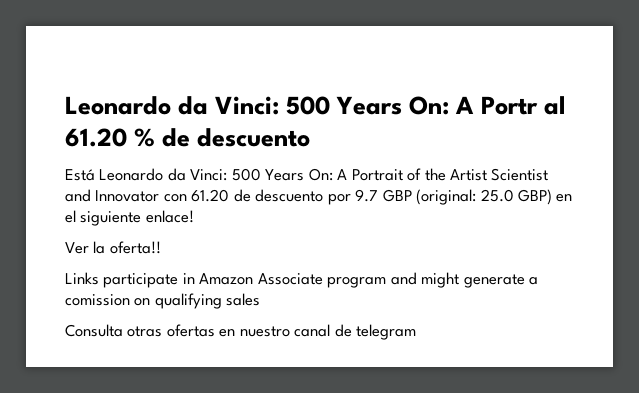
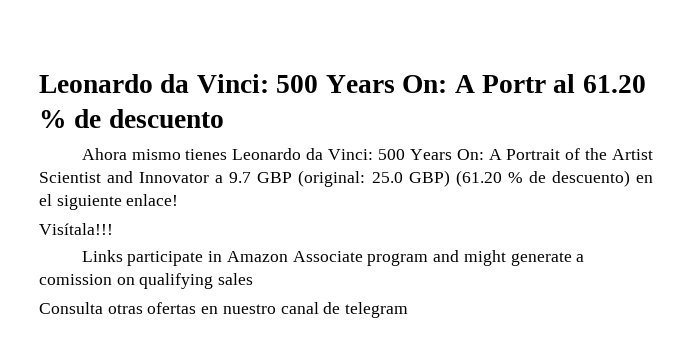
- Está Leonardo da Vinci: 500 Years On: A Portrait of the Artist Scientist and Innovator con 61.20 de descuento por 9.7 GBP (original: 25.0 GBP) en el siguiente enlace!
+ Ahora mismo tienes Leonardo da Vinci: 500 Years On: A Portrait of the Artist Scientist and Innovator a 9.7 GBP (original: 25.0 GBP) (61.20 % de descuento) en el siguiente enlace!
- Ver la oferta!!
+ Visítala!!!

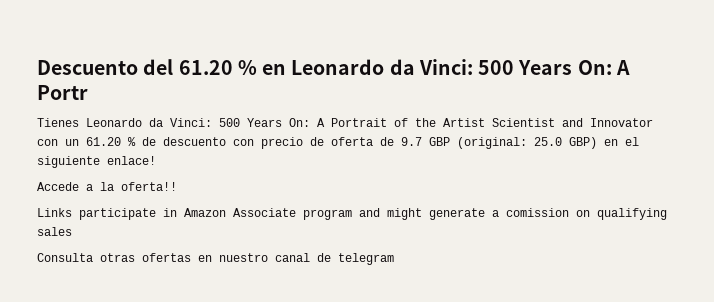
- Leonardo da Vinci: 500 Years On: A Portr al 61.20 % de descuento
- Ahora mismo tienes Leonardo da Vinci: 500 Years On: A Portrait of the Artist Scientist and Innovator a 9.7 GBP (original: 25.0 GBP) (61.20 % de descuento) en el siguiente enlace!
+ Descuento del 61.20 % en Leonardo da Vinci: 500 Years On: A Portr
+ Tienes Leonardo da Vinci: 500 Years On: A Portrait of the Artist Scientist and Innovator con un 61.20 % de descuento con precio de oferta de 9.7 GBP (original: 25.0 GBP) en el siguiente enlace!
- Visítala!!!
+ Accede a la oferta!!

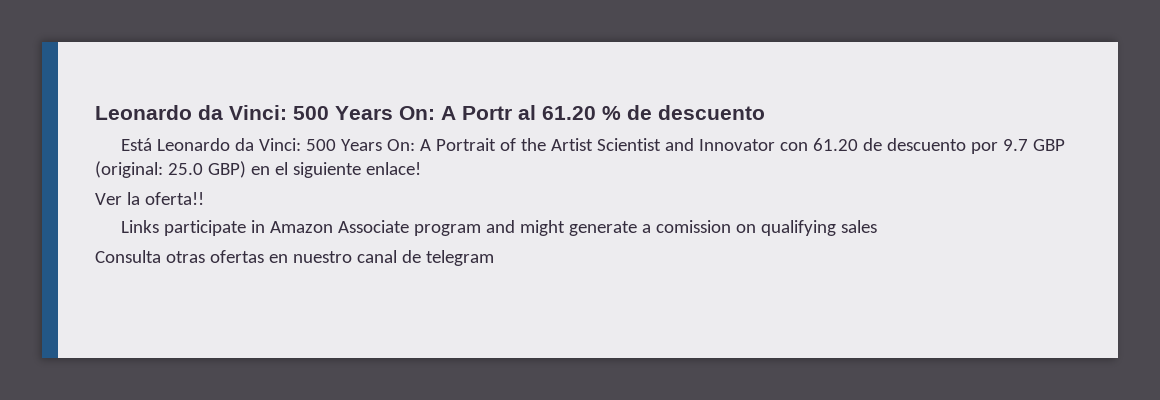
- Descuento del 61.20 % en Leonardo da Vinci: 500 Years On: A Portr
- Tienes Leonardo da Vinci: 500 Years On: A Portrait of the Artist Scientist and Innovator con un 61.20 % de descuento con precio de oferta de 9.7 GBP (original: 25.0 GBP) en el siguiente enlace!
+ Leonardo da Vinci: 500 Years On: A Portr al 61.20 % de descuento
+ Está Leonardo da Vinci: 500 Years On: A Portrait of the Artist Scientist and Innovator con 61.20 de descuento por 9.7 GBP (original: 25.0 GBP) en el siguiente enlace!
- Accede a la oferta!!
+ Ver la oferta!!

